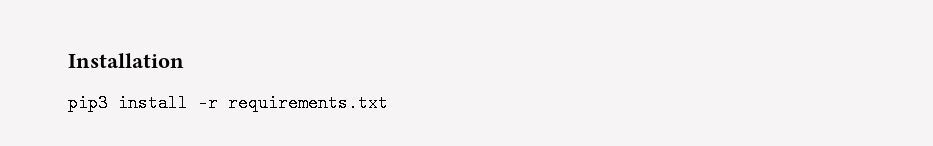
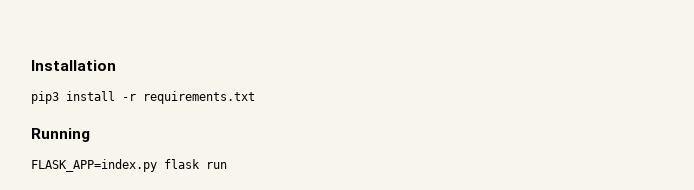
+ Running
+ FLASK_APP=index.py flask run

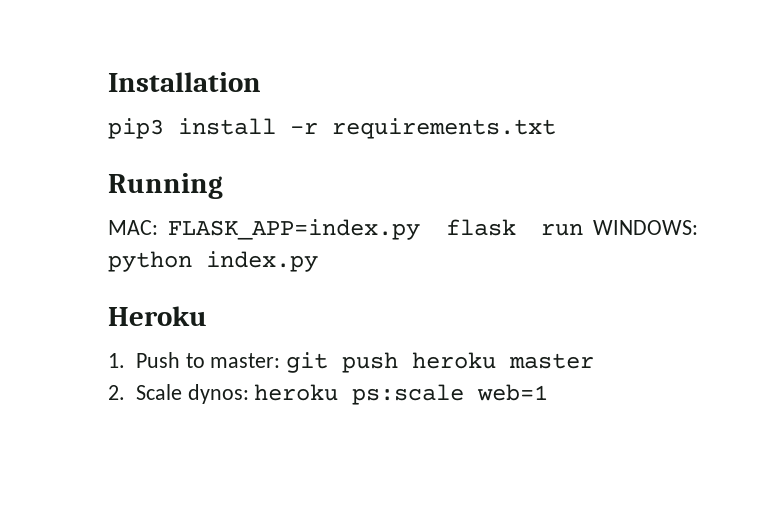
- FLASK_APP=index.py flask run
+ MAC: FLASK_APP=index.py flask run WINDOWS: python index.py
+ Heroku
+ 1. Push to master: git push heroku master
+ 2. Scale dynos: heroku ps:scale web=1

